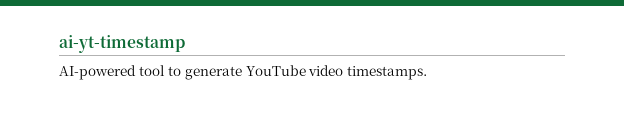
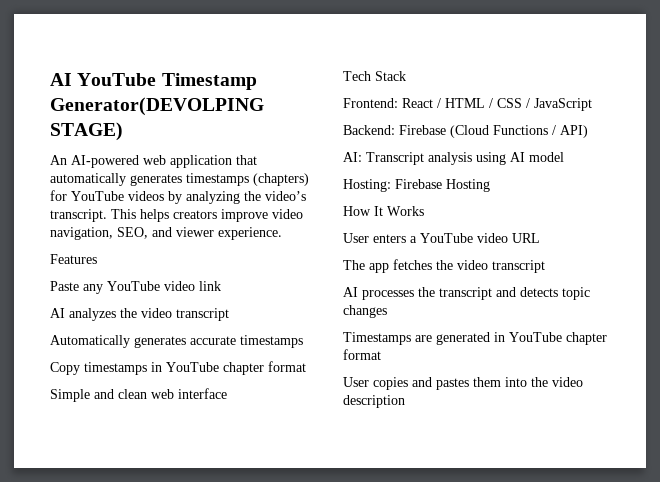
- ai-yt-timestamp
- AI-powered tool to generate YouTube video timestamps.
+ AI YouTube Timestamp Generator(DEVOLPING STAGE)
+ An AI-powered web application that automatically generates timestamps (chapters) for YouTube videos by analyzing the video’s transcript. This helps creators improve video navigation, SEO, and viewer experience.
+ Features
+ Paste any YouTube video link
+ AI analyzes the video transcript
+ Automatically generates accurate timestamps
+ Copy timestamps in YouTube chapter format
+ Simple and clean web interface
+ Tech Stack
+ Frontend: React / HTML / CSS / JavaScript
+ Backend: Firebase (Cloud Functions / API)
+ AI: Transcript analysis using AI model
+ Hosting: Firebase Hosting
+ How It Works
+ User enters a YouTube video URL
+ The app fetches the video transcript
+ AI processes the transcript and detects topic changes
+ Timestamps are generated in YouTube chapter format
+ User copies and pastes them into the video description

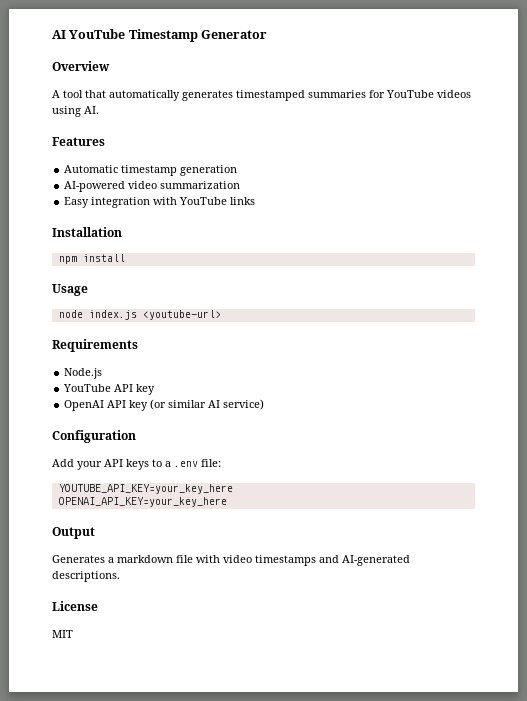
- AI YouTube Timestamp Generator(DEVOLPING STAGE)
- An AI-powered web application that automatically generates timestamps (chapters) for YouTube videos by analyzing the video’s transcript. This helps creators improve video navigation, SEO, and viewer experience.
+ AI YouTube Timestamp Generator
+ Overview
+ A tool that automatically generates timestamped summaries for YouTube videos using AI.
  Features
- Paste any YouTube video link
- AI analyzes the video transcript
- Automatically generates accurate timestamps
- Copy timestamps in YouTube chapter format
- Simple and clean web interface
- Tech Stack
- Frontend: React / HTML / CSS / JavaScript
- Backend: Firebase (Cloud Functions / API)
- AI: Transcript analysis using AI model
- Hosting: Firebase Hosting
- How It Works
- User enters a YouTube video URL
- The app fetches the video transcript
- AI processes the transcript and detects topic changes
- Timestamps are generated in YouTube chapter format
- User copies and pastes them into the video description
+ Automatic timestamp generation
+ AI-powered video summarization
+ Easy integration with YouTube links
+ Installation
+ npm install
+ Usage
+ node index.js <youtube-url>
+ Requirements
+ Node.js
+ YouTube API key
+ OpenAI API key (or similar AI service)
+ Configuration
+ Add your API keys to a .env file:
+ YOUTUBE_API_KEY=your_key_here
+ OPENAI_API_KEY=your_key_here
+ Output
+ Generates a markdown file with video timestamps and AI-generated descriptions.
+ License
+ MIT

